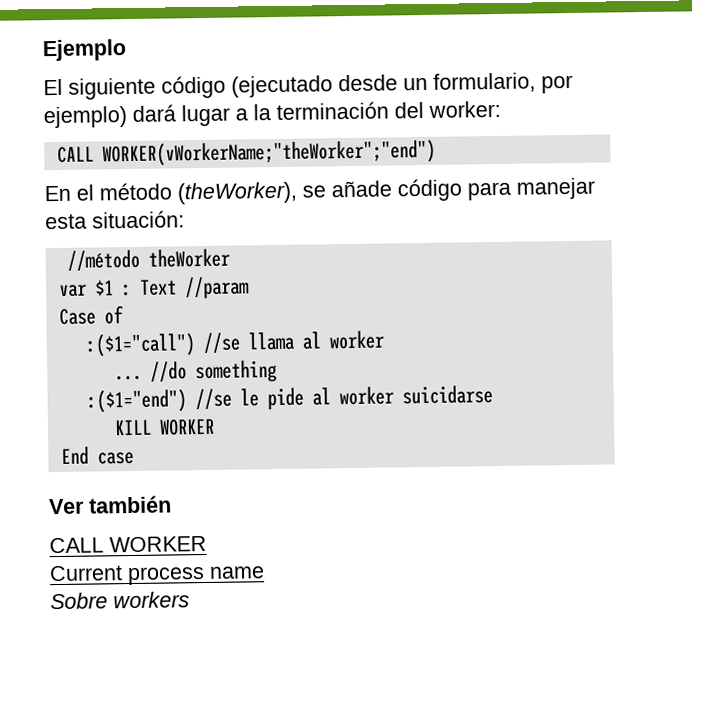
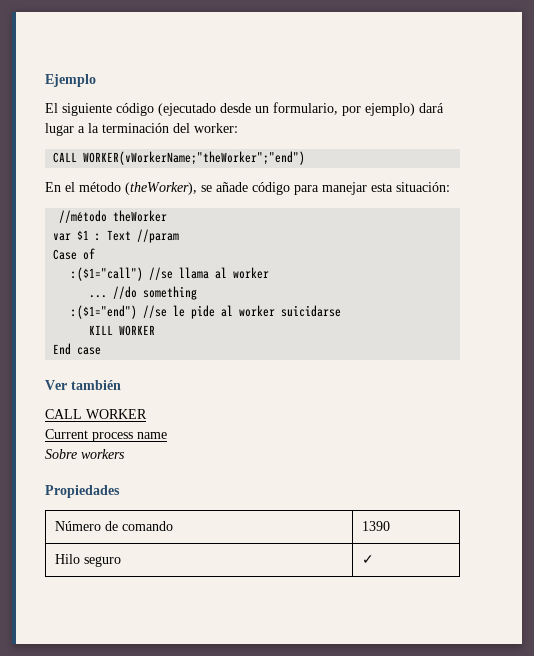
+ Propiedades
+ Número de comando | 1390
+ Hilo seguro | ✓

